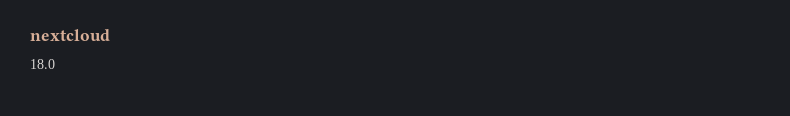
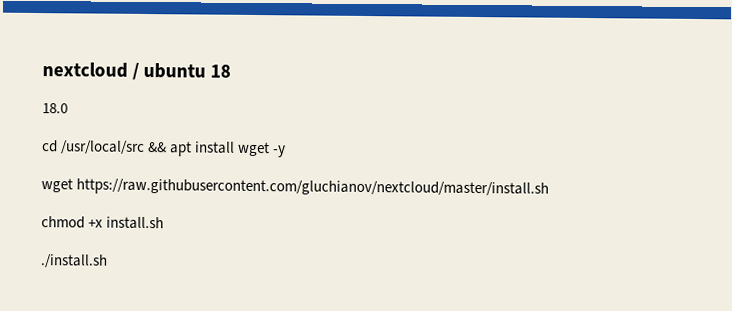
- nextcloud
+ nextcloud / ubuntu 18
  18.0
+ cd /usr/local/src && apt install wget -y
+ wget https://raw.githubusercontent.com/gluchianov/nextcloud/master/install.sh
+ chmod +x install.sh
+ ./install.sh

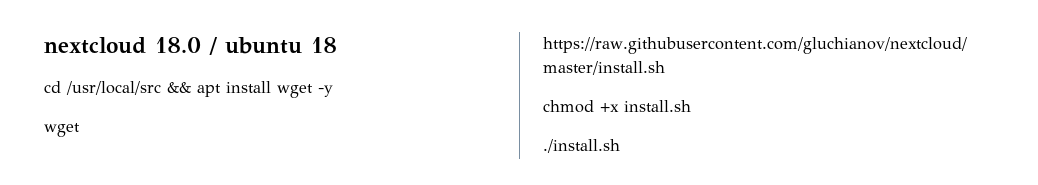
- nextcloud / ubuntu 18
+ nextcloud 18.0 / ubuntu 18
- 18.0

